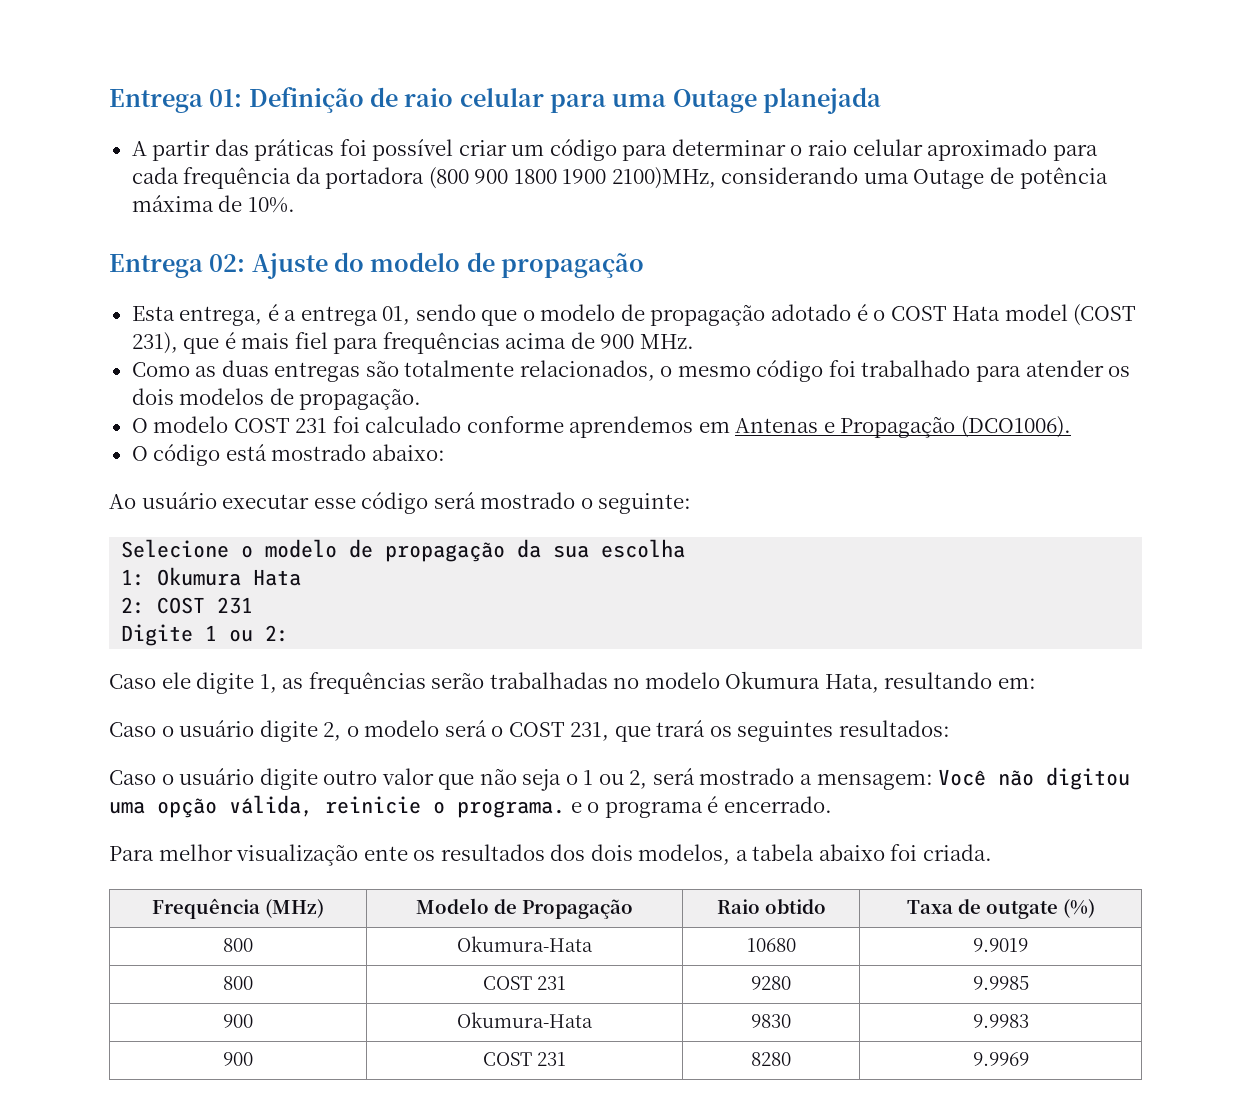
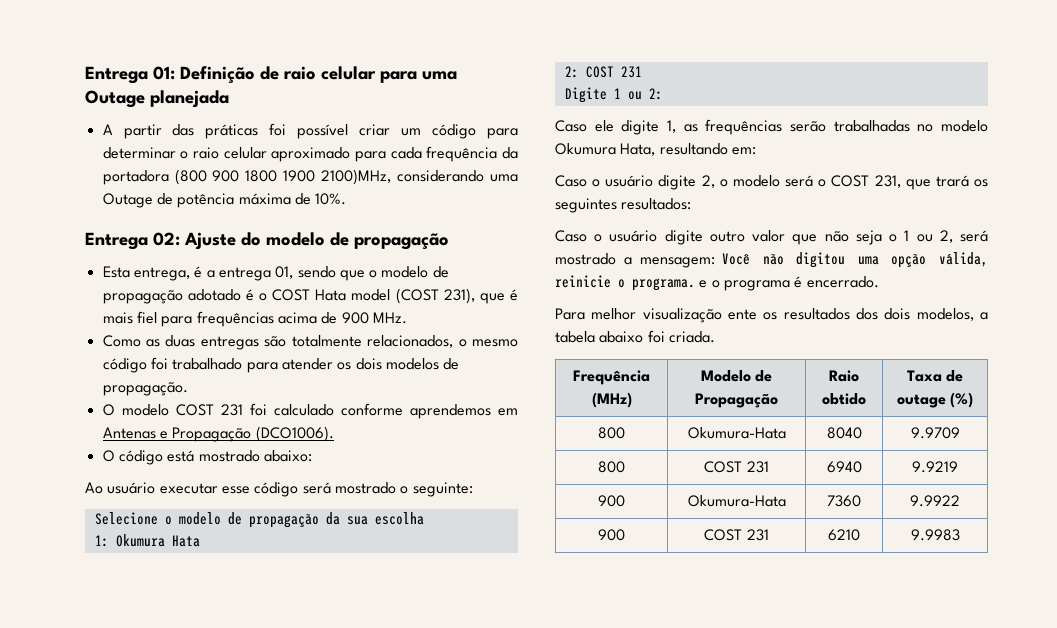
- Frequência (MHz) | Modelo de Propagação | Raio obtido | Taxa de outgate (%)
+ Frequência (MHz) | Modelo de Propagação | Raio obtido | Taxa de outage (%)
- 800 | Okumura-Hata | 10680 | 9.9019
+ 800 | Okumura-Hata | 8040 | 9.9709
- 800 | COST 231 | 9280 | 9.9985
+ 800 | COST 231 | 6940 | 9.9219
- 900 | Okumura-Hata | 9830 | 9.9983
+ 900 | Okumura-Hata | 7360 | 9.9922
- 900 | COST 231 | 8280 | 9.9969
+ 900 | COST 231 | 6210 | 9.9983

